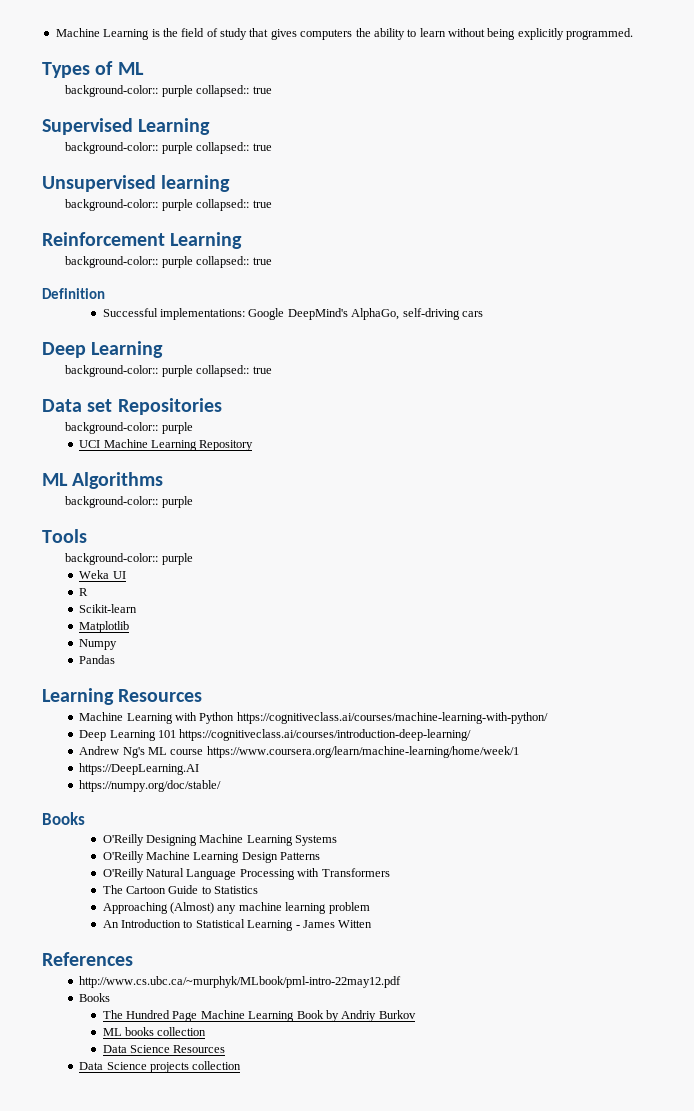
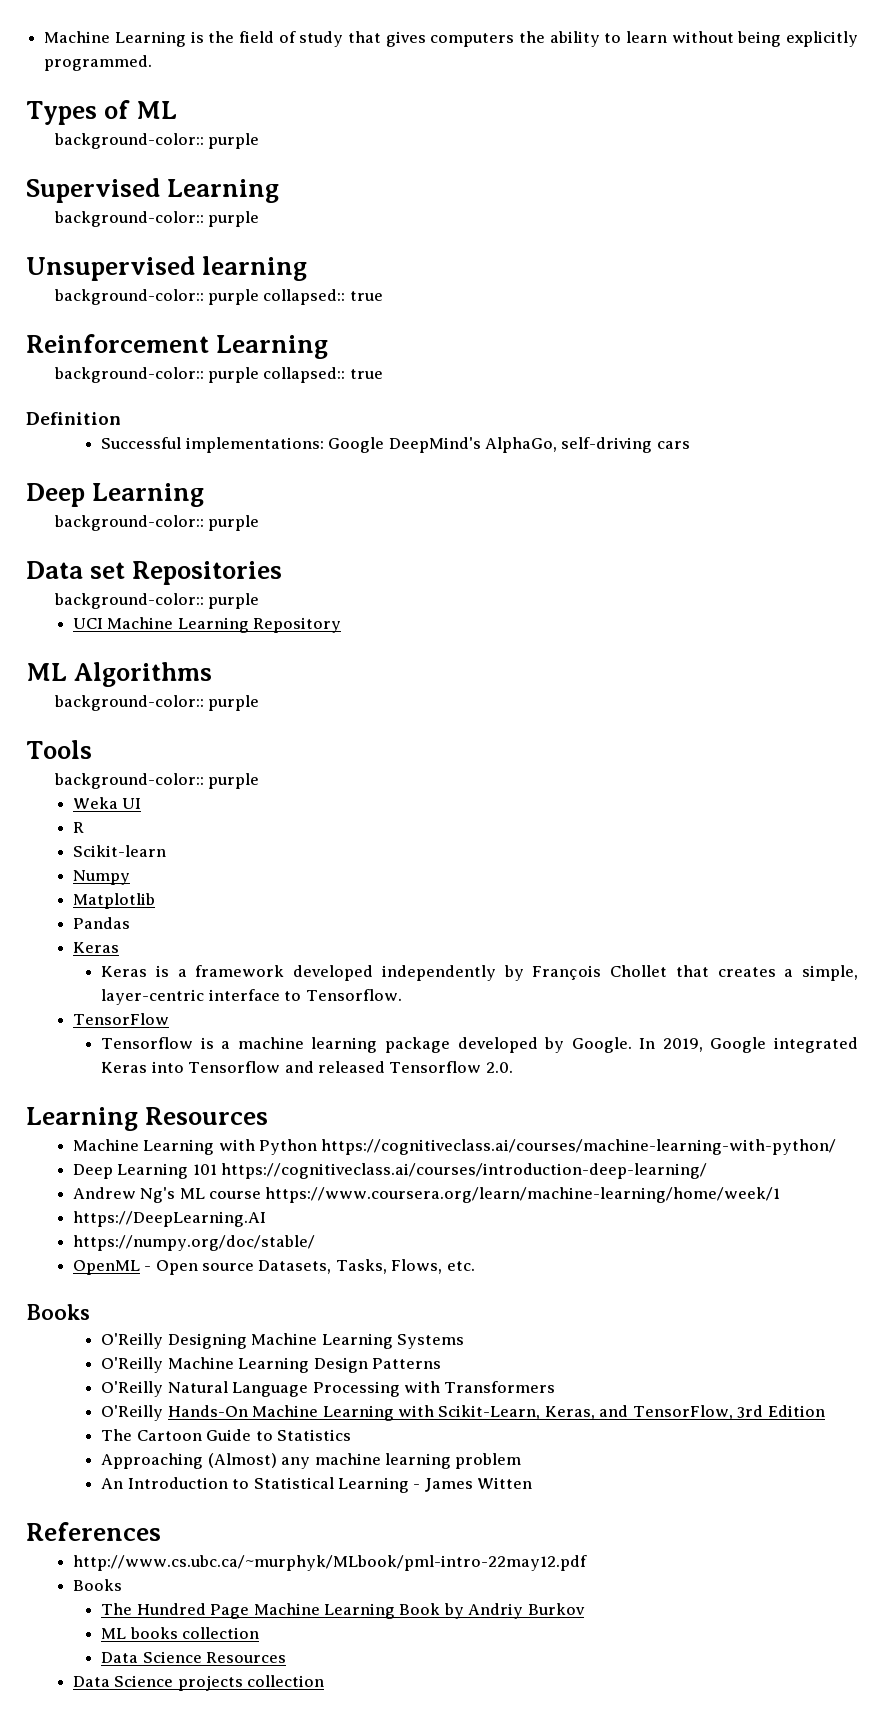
  Types of ML
- background-color:: purple collapsed:: true
+ background-color:: purple
  Supervised Learning
- background-color:: purple collapsed:: true
+ background-color:: purple
  Successful implementations: Google DeepMind's AlphaGo, self-driving cars
  Deep Learning
- background-color:: purple collapsed:: true
+ background-color:: purple
+ Numpy
- Numpy
  Pandas
+ Keras
+ Keras is a framework developed independently by François Chollet that creates a simple, layer-centric interface to Tensorflow.
+ TensorFlow
+ Tensorflow is a machine learning package developed by Google. In 2019, Google integrated Keras into Tensorflow and released Tensorflow 2.0.
+ OpenML - Open source Datasets, Tasks, Flows, etc.
+ O'Reilly Hands-On Machine Learning with Scikit-Learn, Keras, and TensorFlow, 3rd Edition

